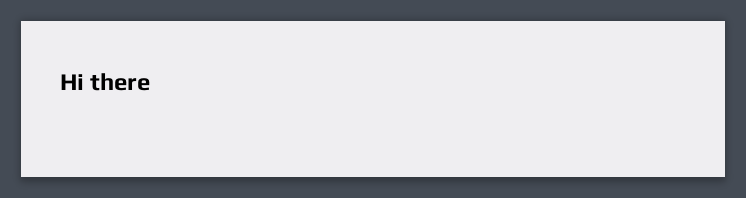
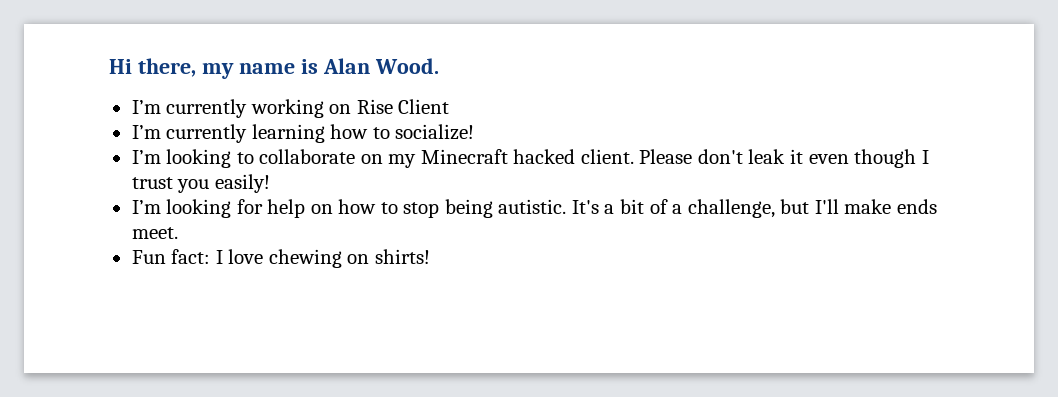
- Hi there
+ Hi there, my name is Alan Wood.
+ I’m currently working on Rise Client
+ I’m currently learning how to socialize!
+ I’m looking to collaborate on my Minecraft hacked client. Please don't leak it even though I trust you easily!
+ I’m looking for help on how to stop being autistic. It's a bit of a challenge, but I'll make ends meet.
+ Fun fact: I love chewing on shirts!

